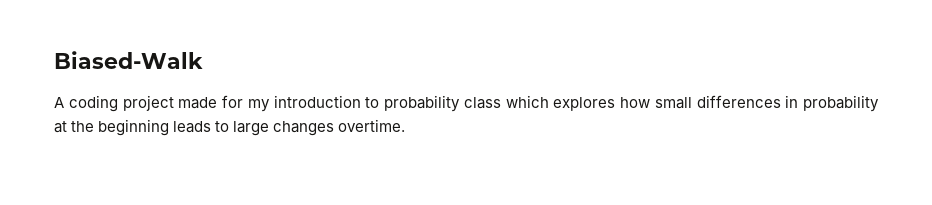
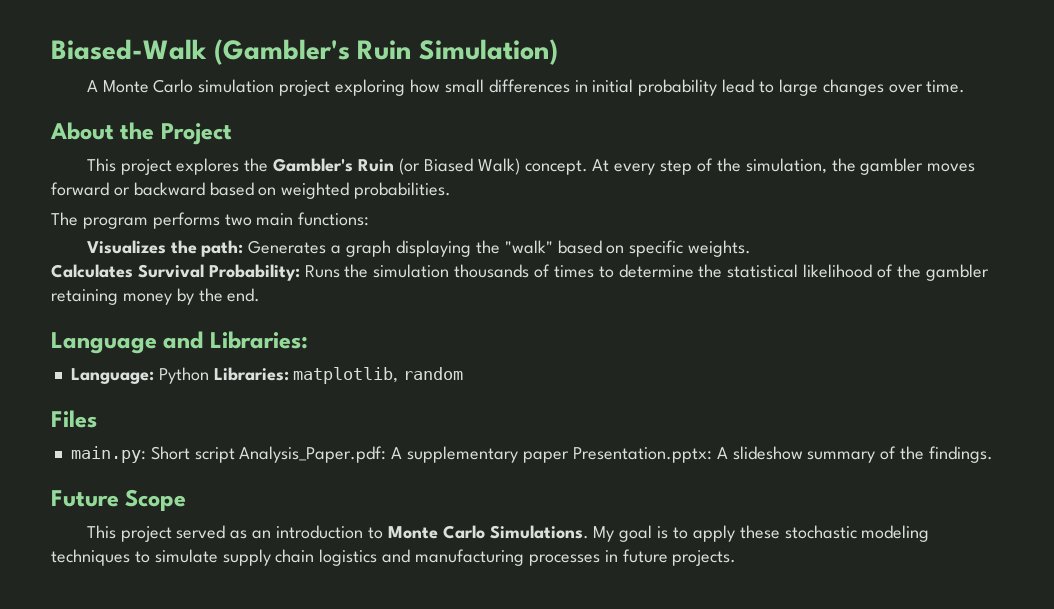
- Biased-Walk
- A coding project made for my introduction to probability class which explores how small differences in probability at the beginning leads to large changes overtime.
+ Biased-Walk (Gambler's Ruin Simulation)
+ A Monte Carlo simulation project exploring how small differences in initial probability lead to large changes over time.
+ About the Project
+ This project explores the Gambler's Ruin (or Biased Walk) concept. At every step of the simulation, the gambler moves forward or backward based on weighted probabilities.
+ The program performs two main functions:
+ Visualizes the path: Generates a graph displaying the "walk" based on specific weights.
+ Calculates Survival Probability: Runs the simulation thousands of times to determine the statistical likelihood of the gambler retaining money by the end.
+ Language and Libraries:
+ Language: Python Libraries: matplotlib, random
+ Files
+ main.py: Short script Analysis_Paper.pdf: A supplementary paper Presentation.pptx: A slideshow summary of the findings.
+ Future Scope
+ This project served as an introduction to Monte Carlo Simulations. My goal is to apply these stochastic modeling techniques to simulate supply chain logistics and manufacturing processes in future projects.

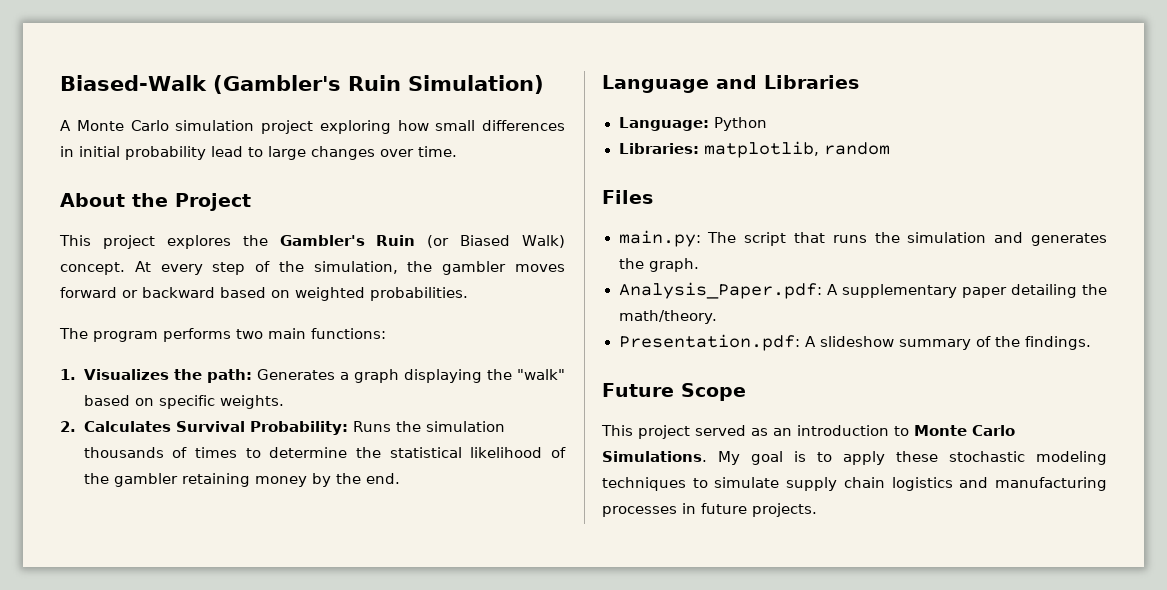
- Visualizes the path: Generates a graph displaying the "walk" based on specific weights.
+ 1. Visualizes the path: Generates a graph displaying the "walk" based on specific weights.
- Calculates Survival Probability: Runs the simulation thousands of times to determine the statistical likelihood of the gambler retaining money by the end.
+ 2. Calculates Survival Probability: Runs the simulation thousands of times to determine the statistical likelihood of the gambler retaining money by the end.
- Language and Libraries:
+ Language and Libraries
- Language: Python Libraries: matplotlib, random
+ Language: Python
+ Libraries: matplotlib, random
- main.py: Short script Analysis_Paper.pdf: A supplementary paper Presentation.pptx: A slideshow summary of the findings.
+ main.py: The script that runs the simulation and generates the graph.
+ Analysis_Paper.pdf: A supplementary paper detailing the math/theory.
+ Presentation.pdf: A slideshow summary of the findings.

